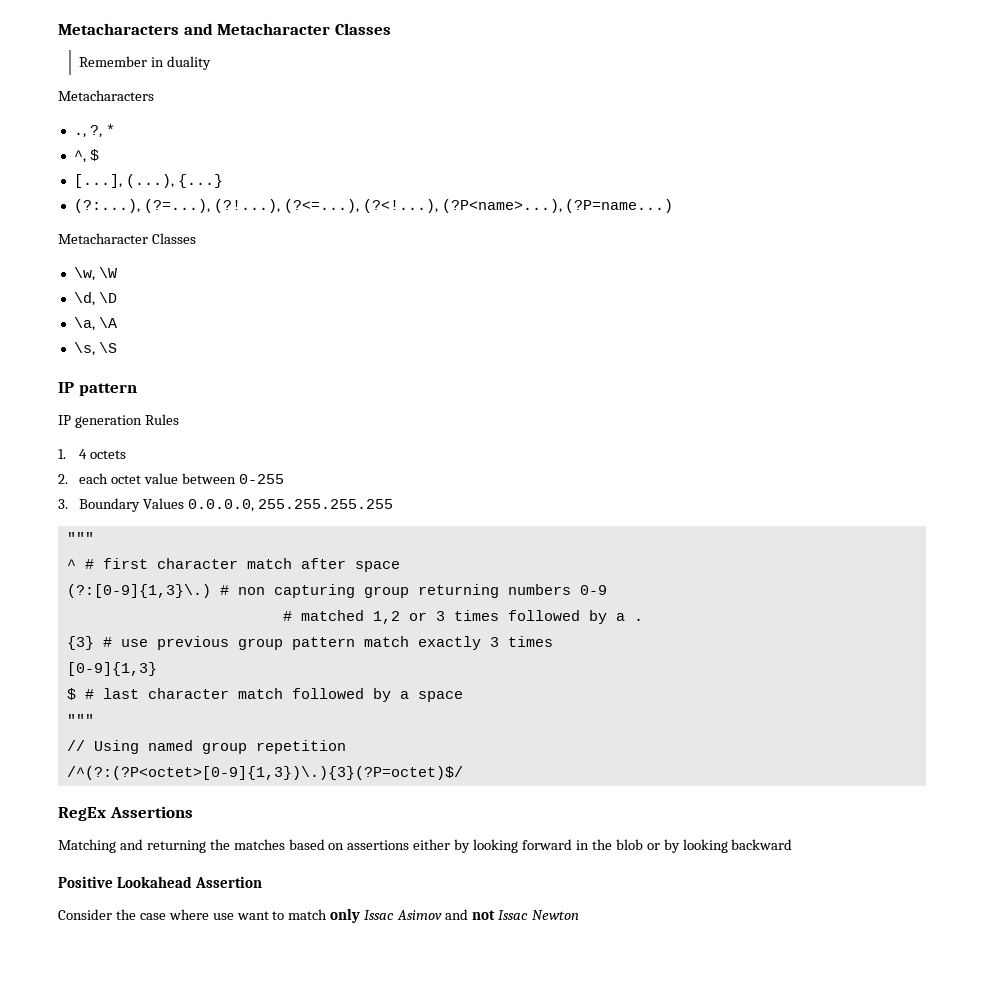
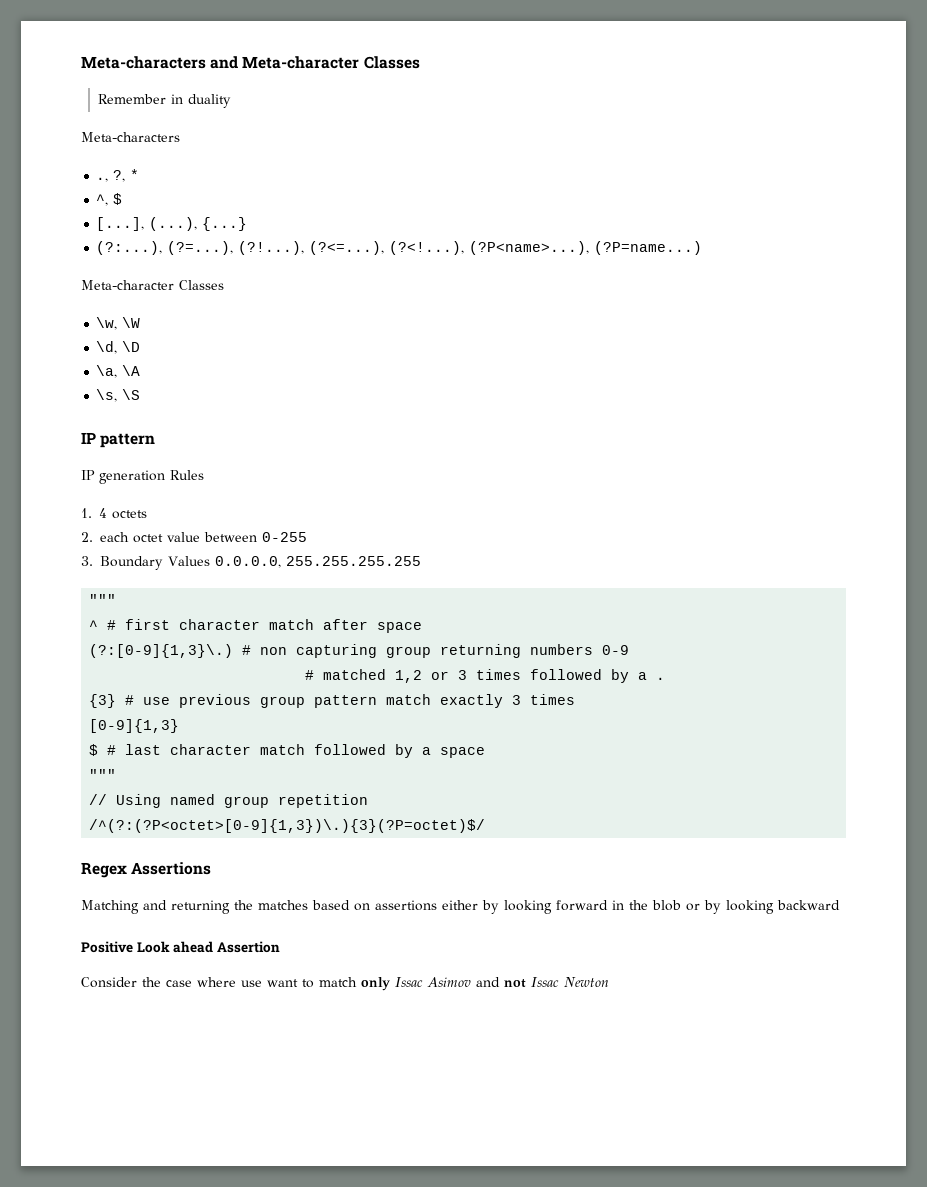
- Metacharacters and Metacharacter Classes
+ Meta-characters and Meta-character Classes
  Remember in duality
- Metacharacters
+ Meta-characters
  (?:...), (?=...), (?!...), (?<=...), (?<!...), (?P<name>...), (?P=name...)
- Metacharacter Classes
+ Meta-character Classes
- RegEx Assertions
+ Regex Assertions
- Positive Lookahead Assertion
+ Positive Look ahead Assertion

